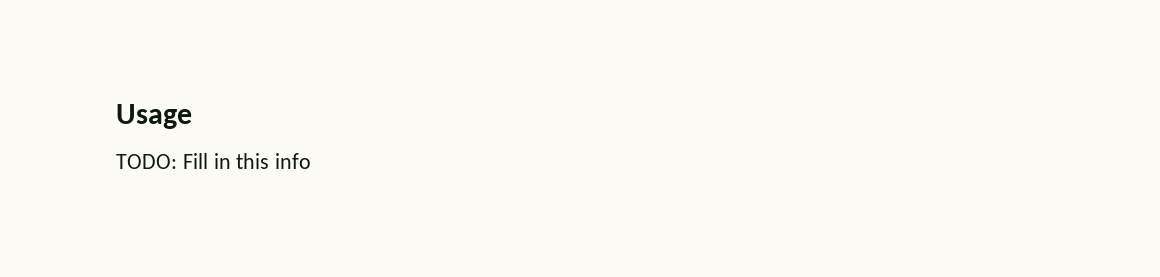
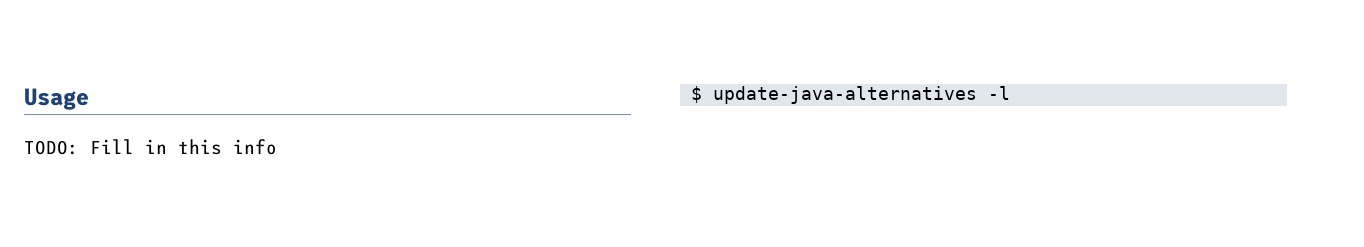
+ $ update-java-alternatives -l

